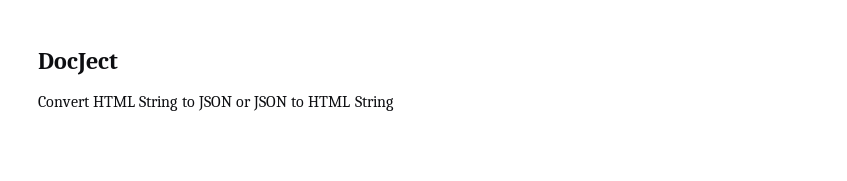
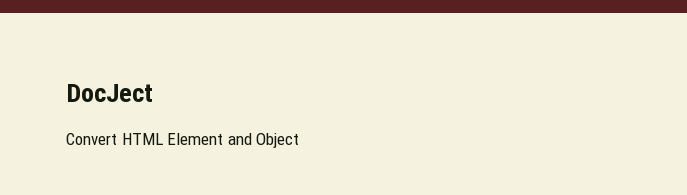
- Convert HTML String to JSON or JSON to HTML String
+ Convert HTML Element and Object

